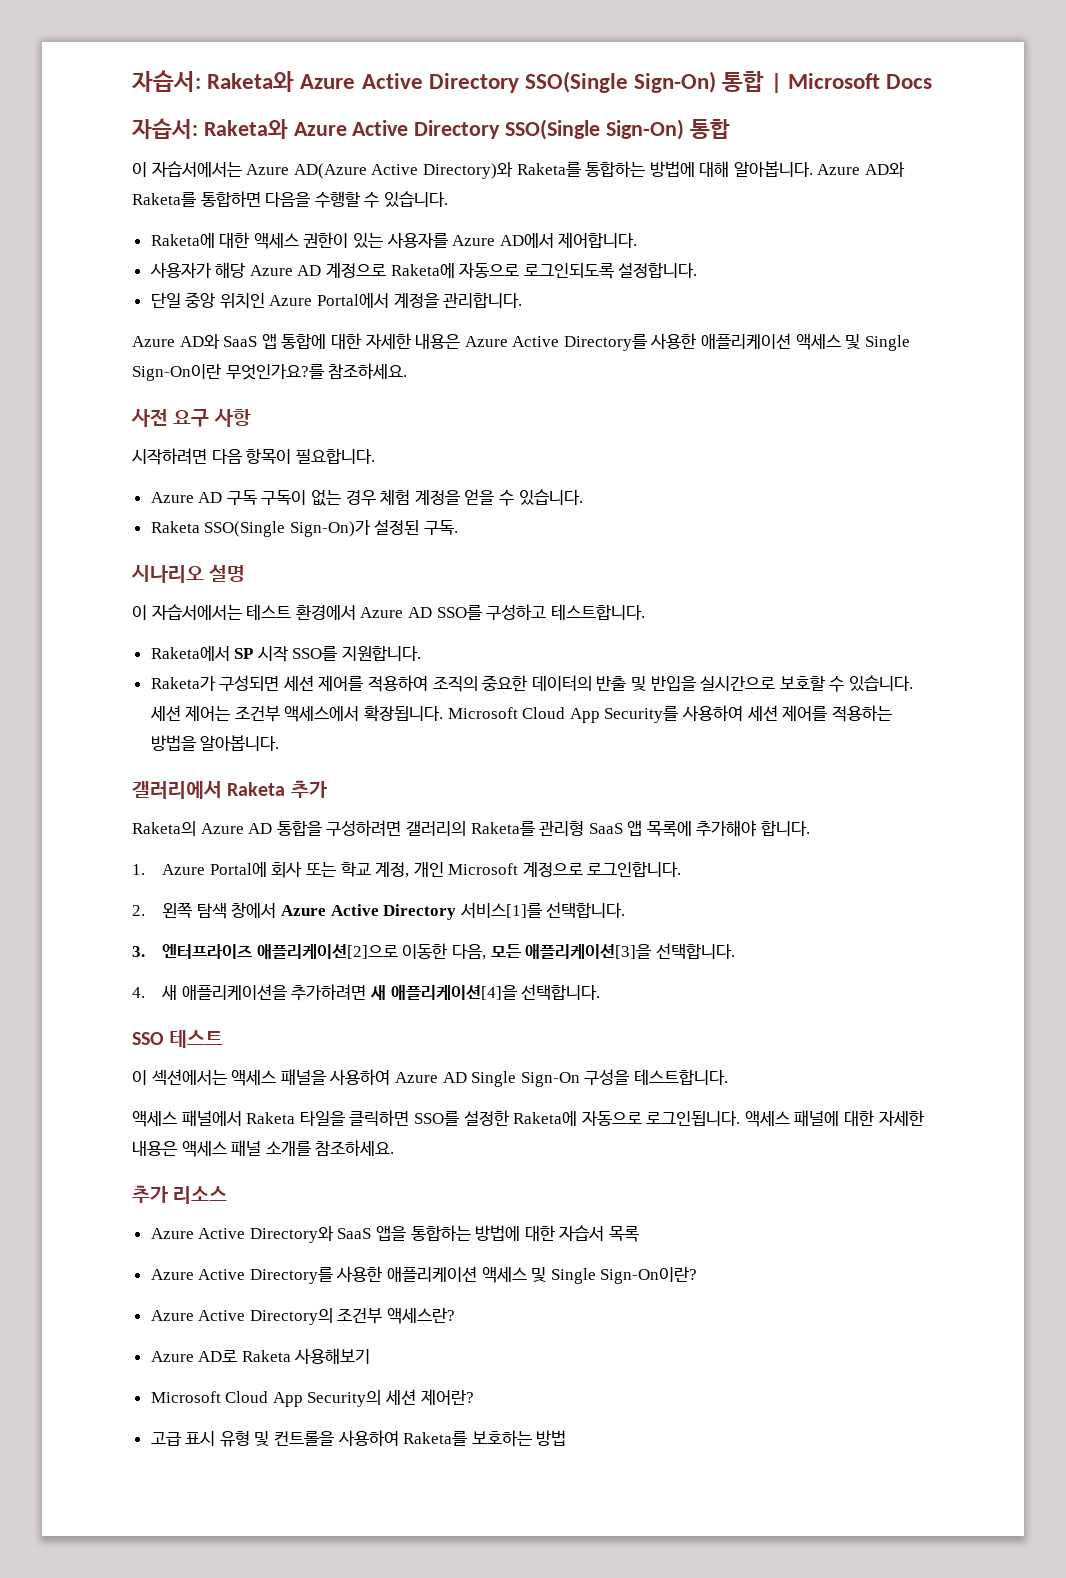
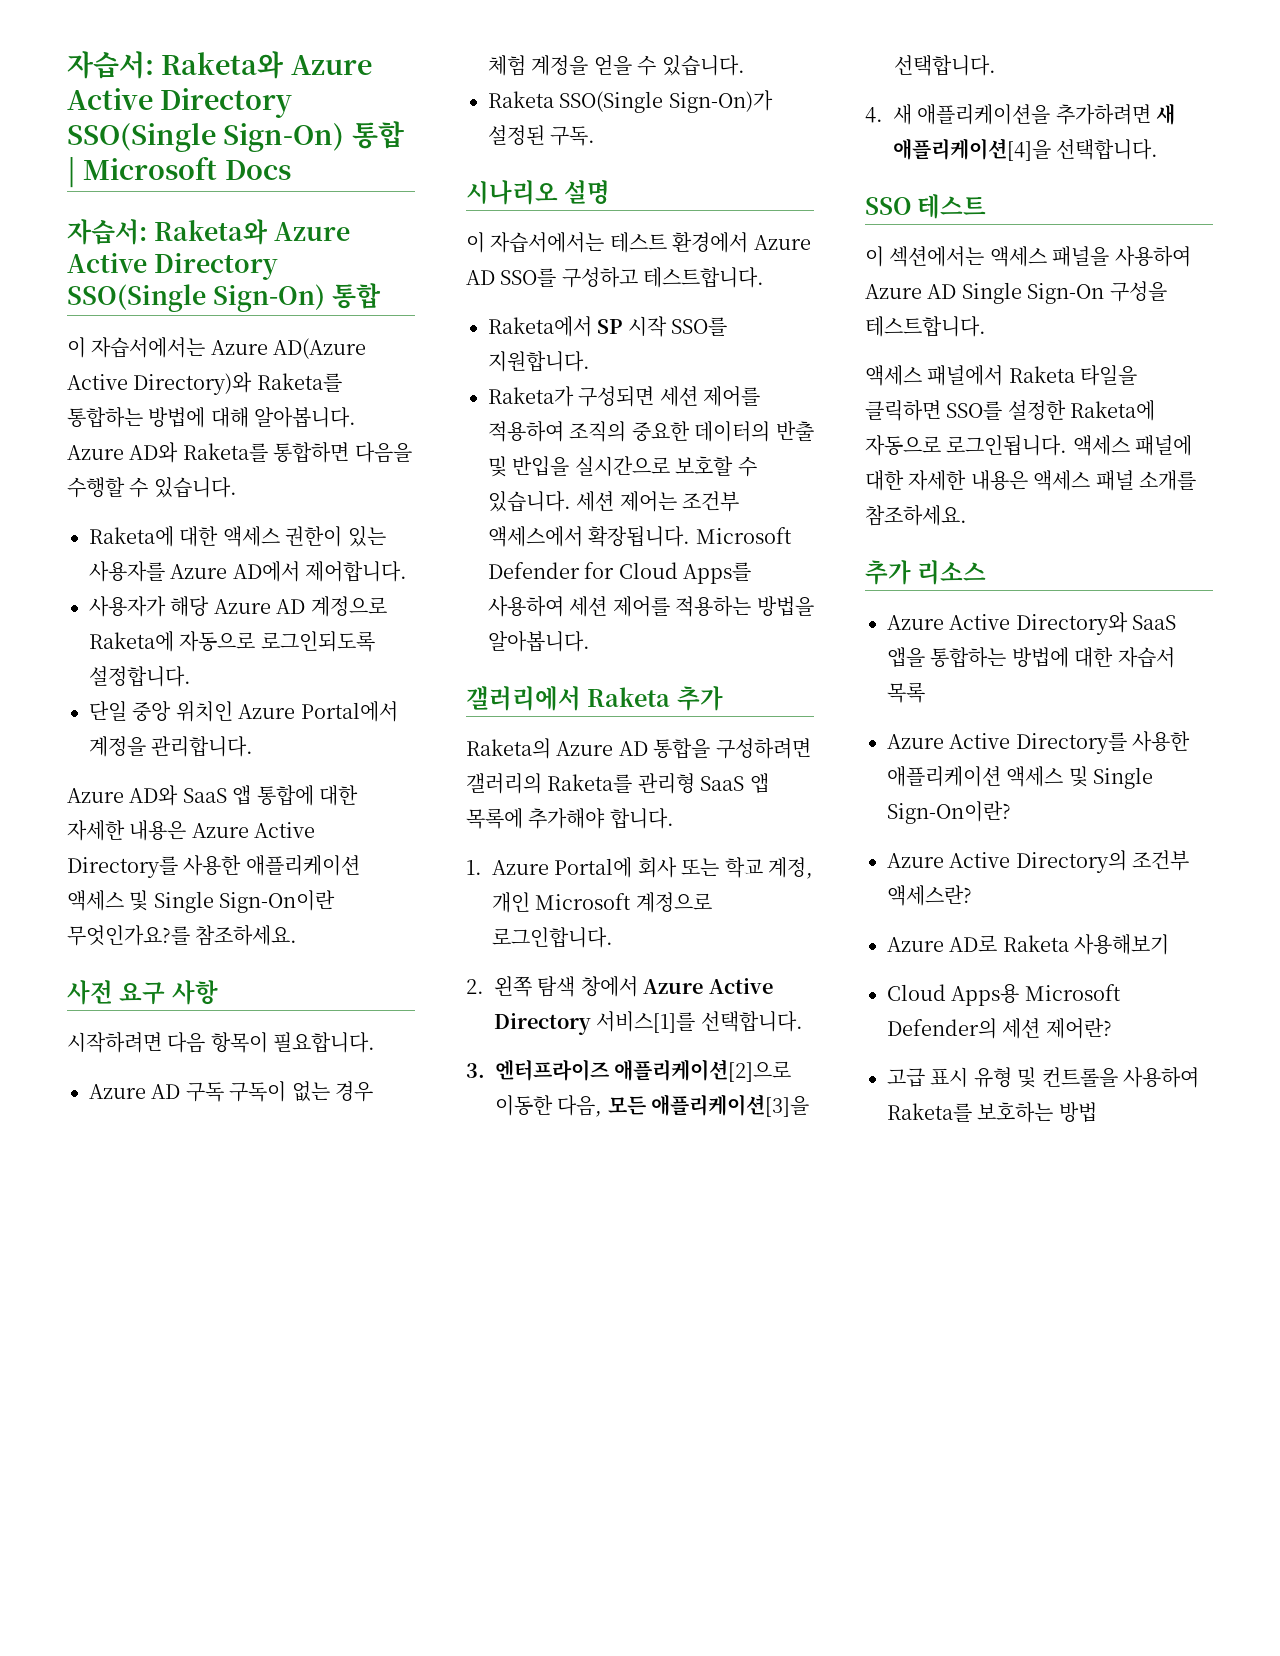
- Microsoft Cloud App Security를 사용하여 세션 제어를 적용하는 방법을 알아봅니다.
+ Microsoft Defender for Cloud Apps를 사용하여 세션 제어를 적용하는 방법을 알아봅니다.
- Microsoft Cloud App Security의 세션 제어란?
+ Cloud Apps용 Microsoft Defender의 세션 제어란?

